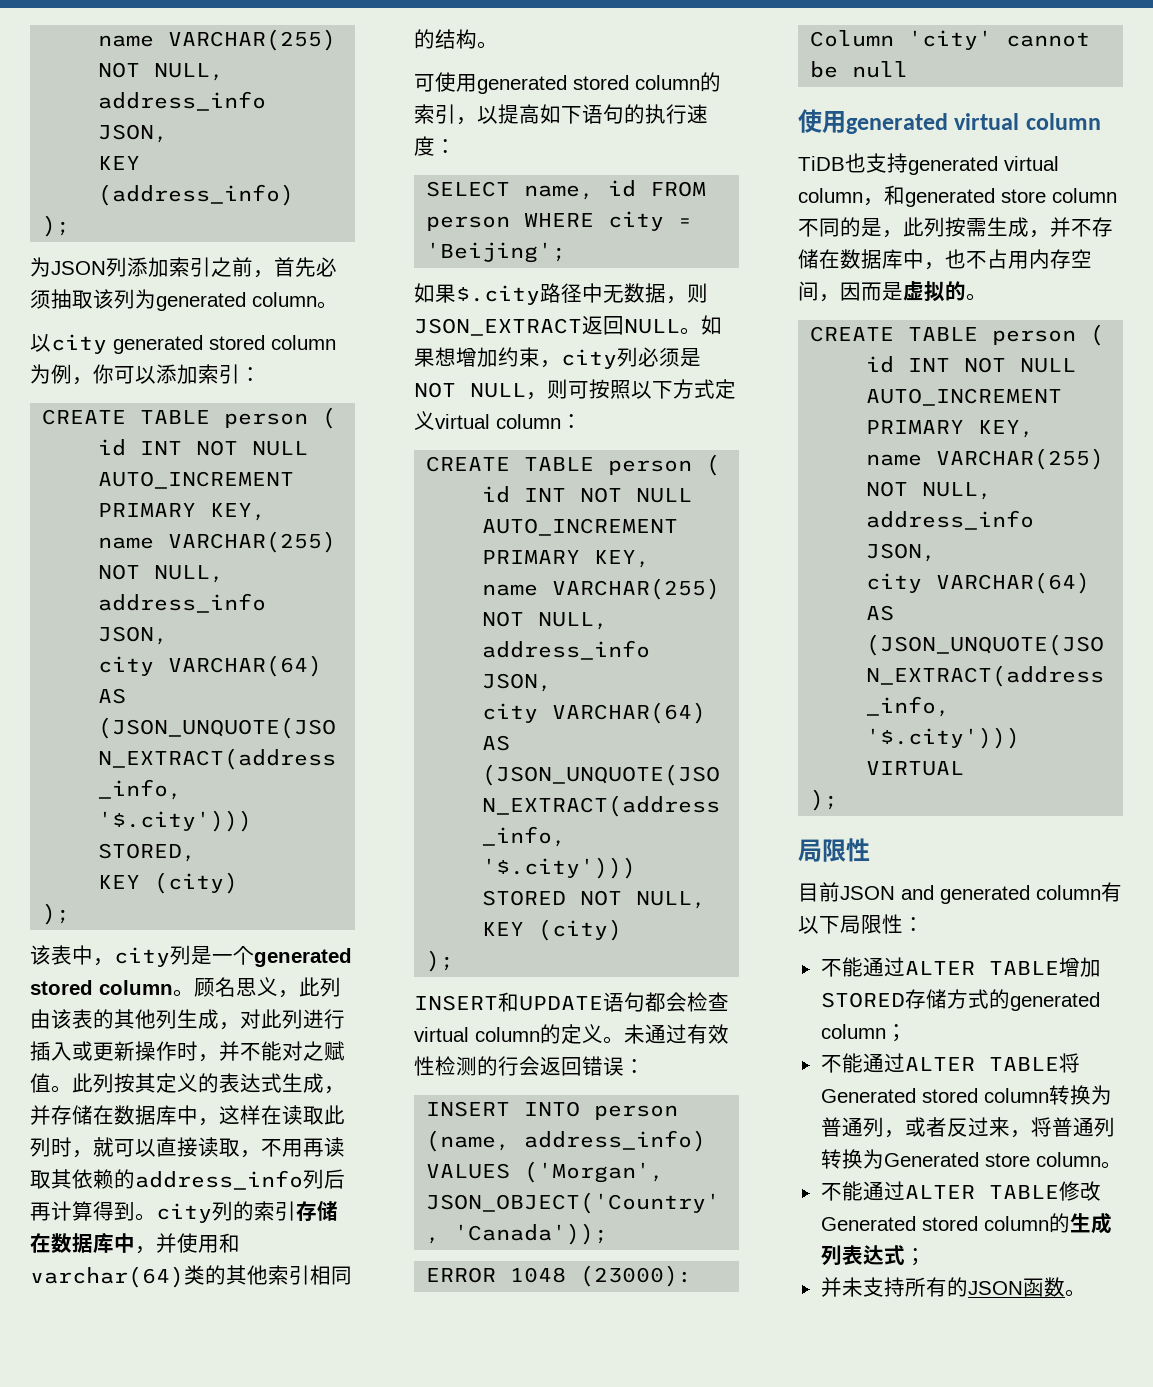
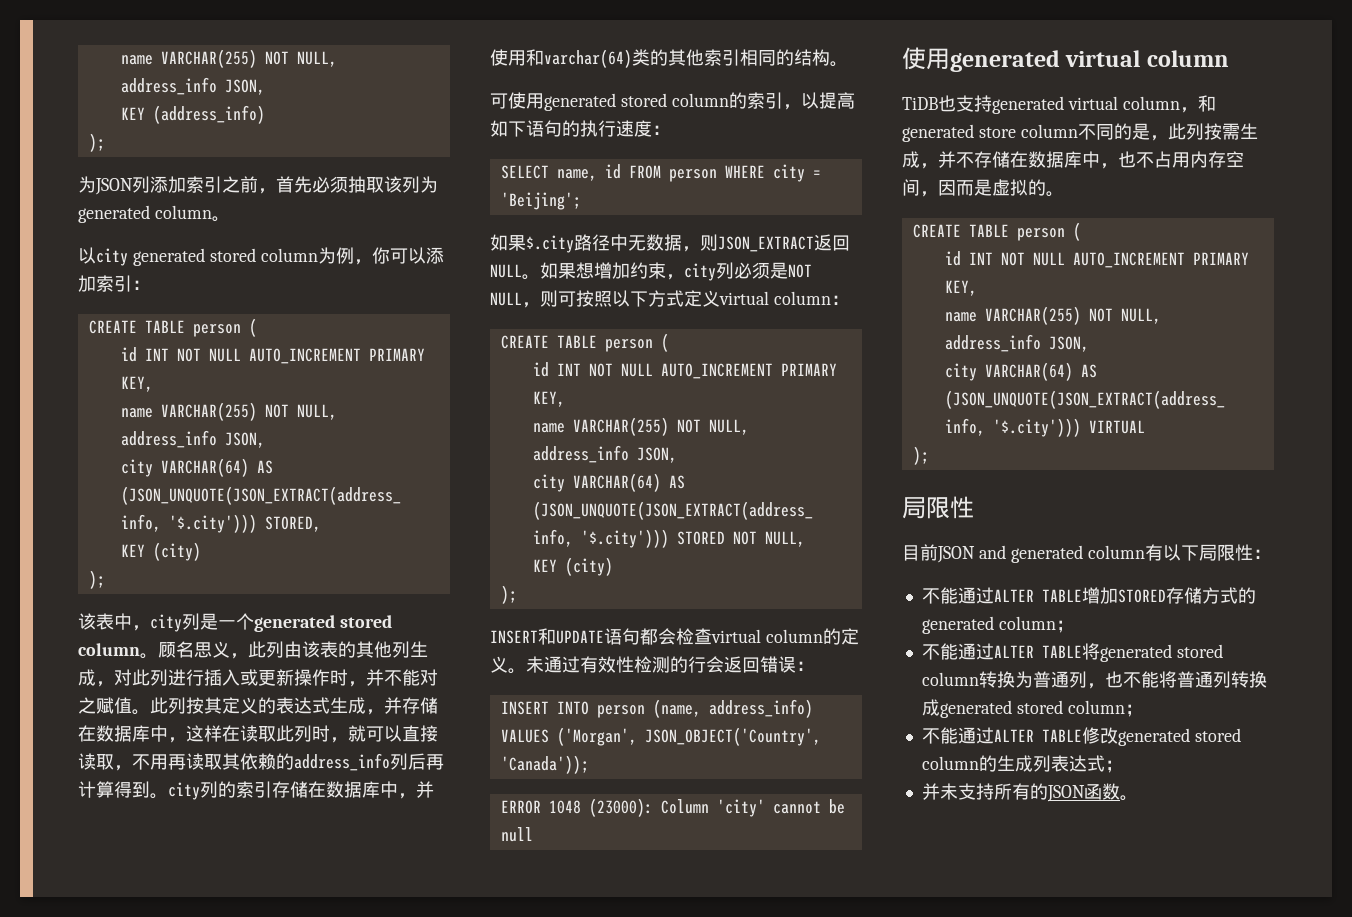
- 不能通过ALTER TABLE将Generated stored column转换为普通列，或者反过来，将普通列转换为Generated store column。
+ 不能通过ALTER TABLE将generated stored column转换为普通列，也不能将普通列转换成generated stored column；
- 不能通过ALTER TABLE修改Generated stored column的生成列表达式；
+ 不能通过ALTER TABLE修改generated stored column的生成列表达式；

